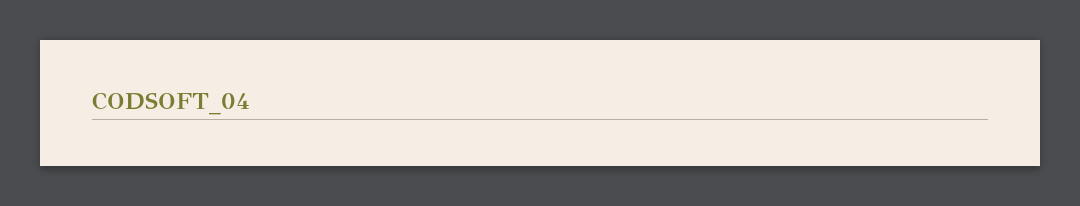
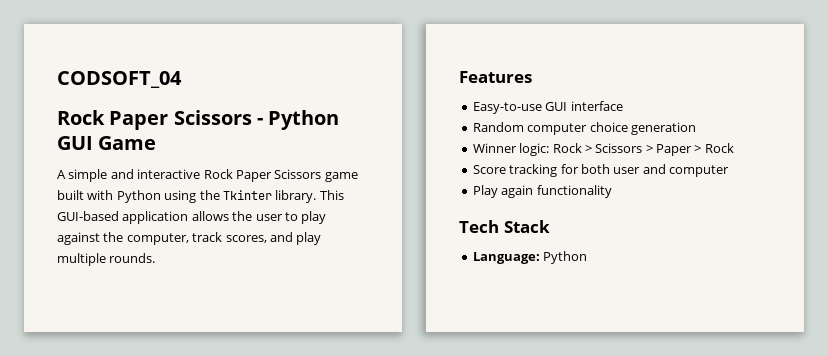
+ Rock Paper Scissors - Python GUI Game
+ A simple and interactive Rock Paper Scissors game built with Python using the Tkinter library. This GUI-based application allows the user to play against the computer, track scores, and play multiple rounds.
+ Features
+ Easy-to-use GUI interface
+ Random computer choice generation
+ Winner logic: Rock > Scissors > Paper > Rock
+ Score tracking for both user and computer
+ Play again functionality
+ Tech Stack
+ Language: Python

